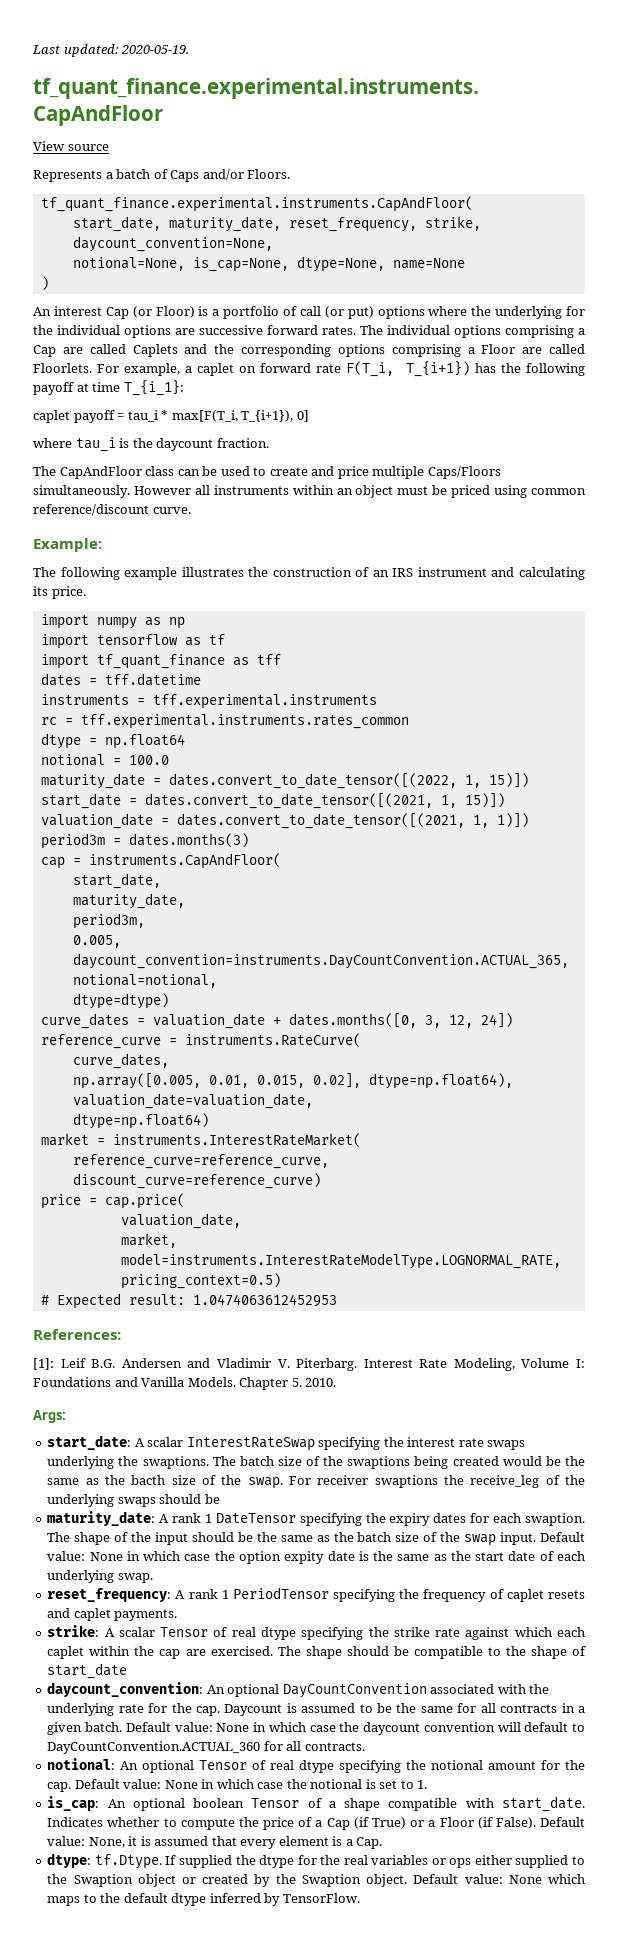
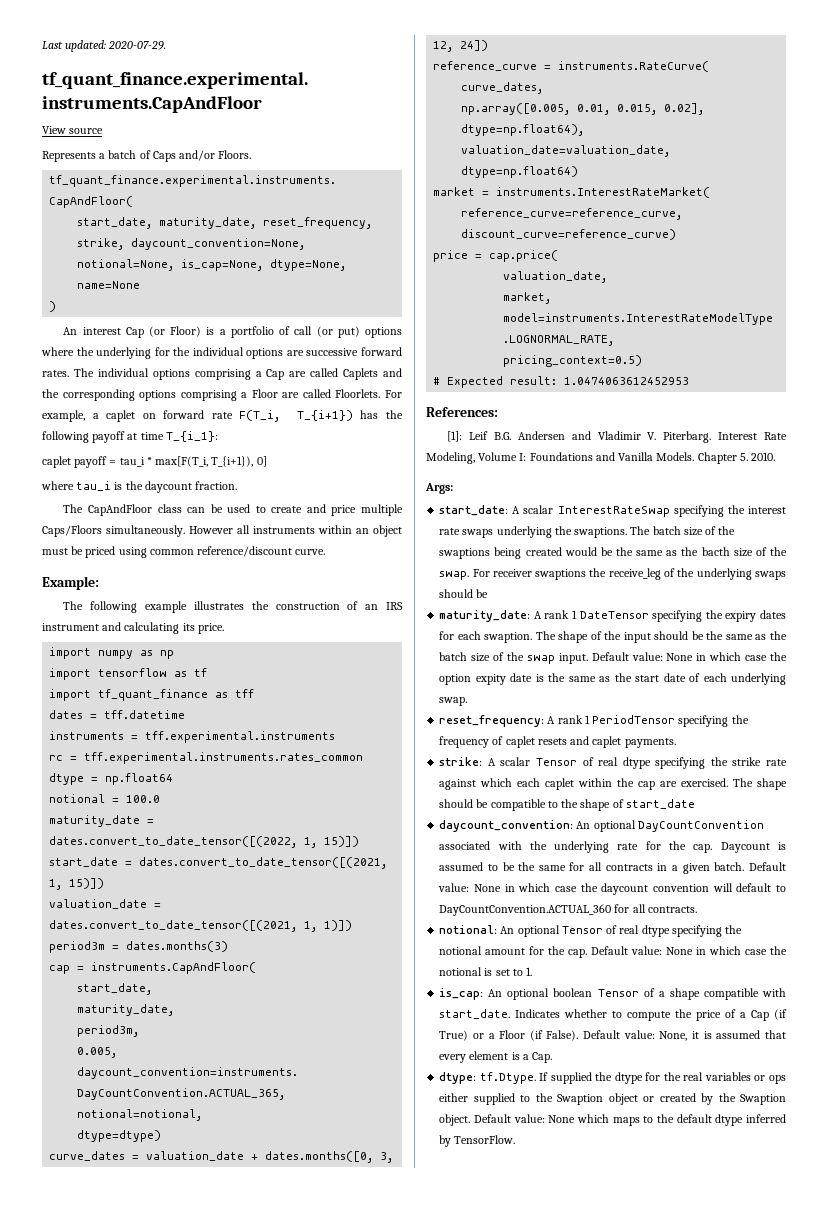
- Last updated: 2020-05-19.
+ Last updated: 2020-07-29.

